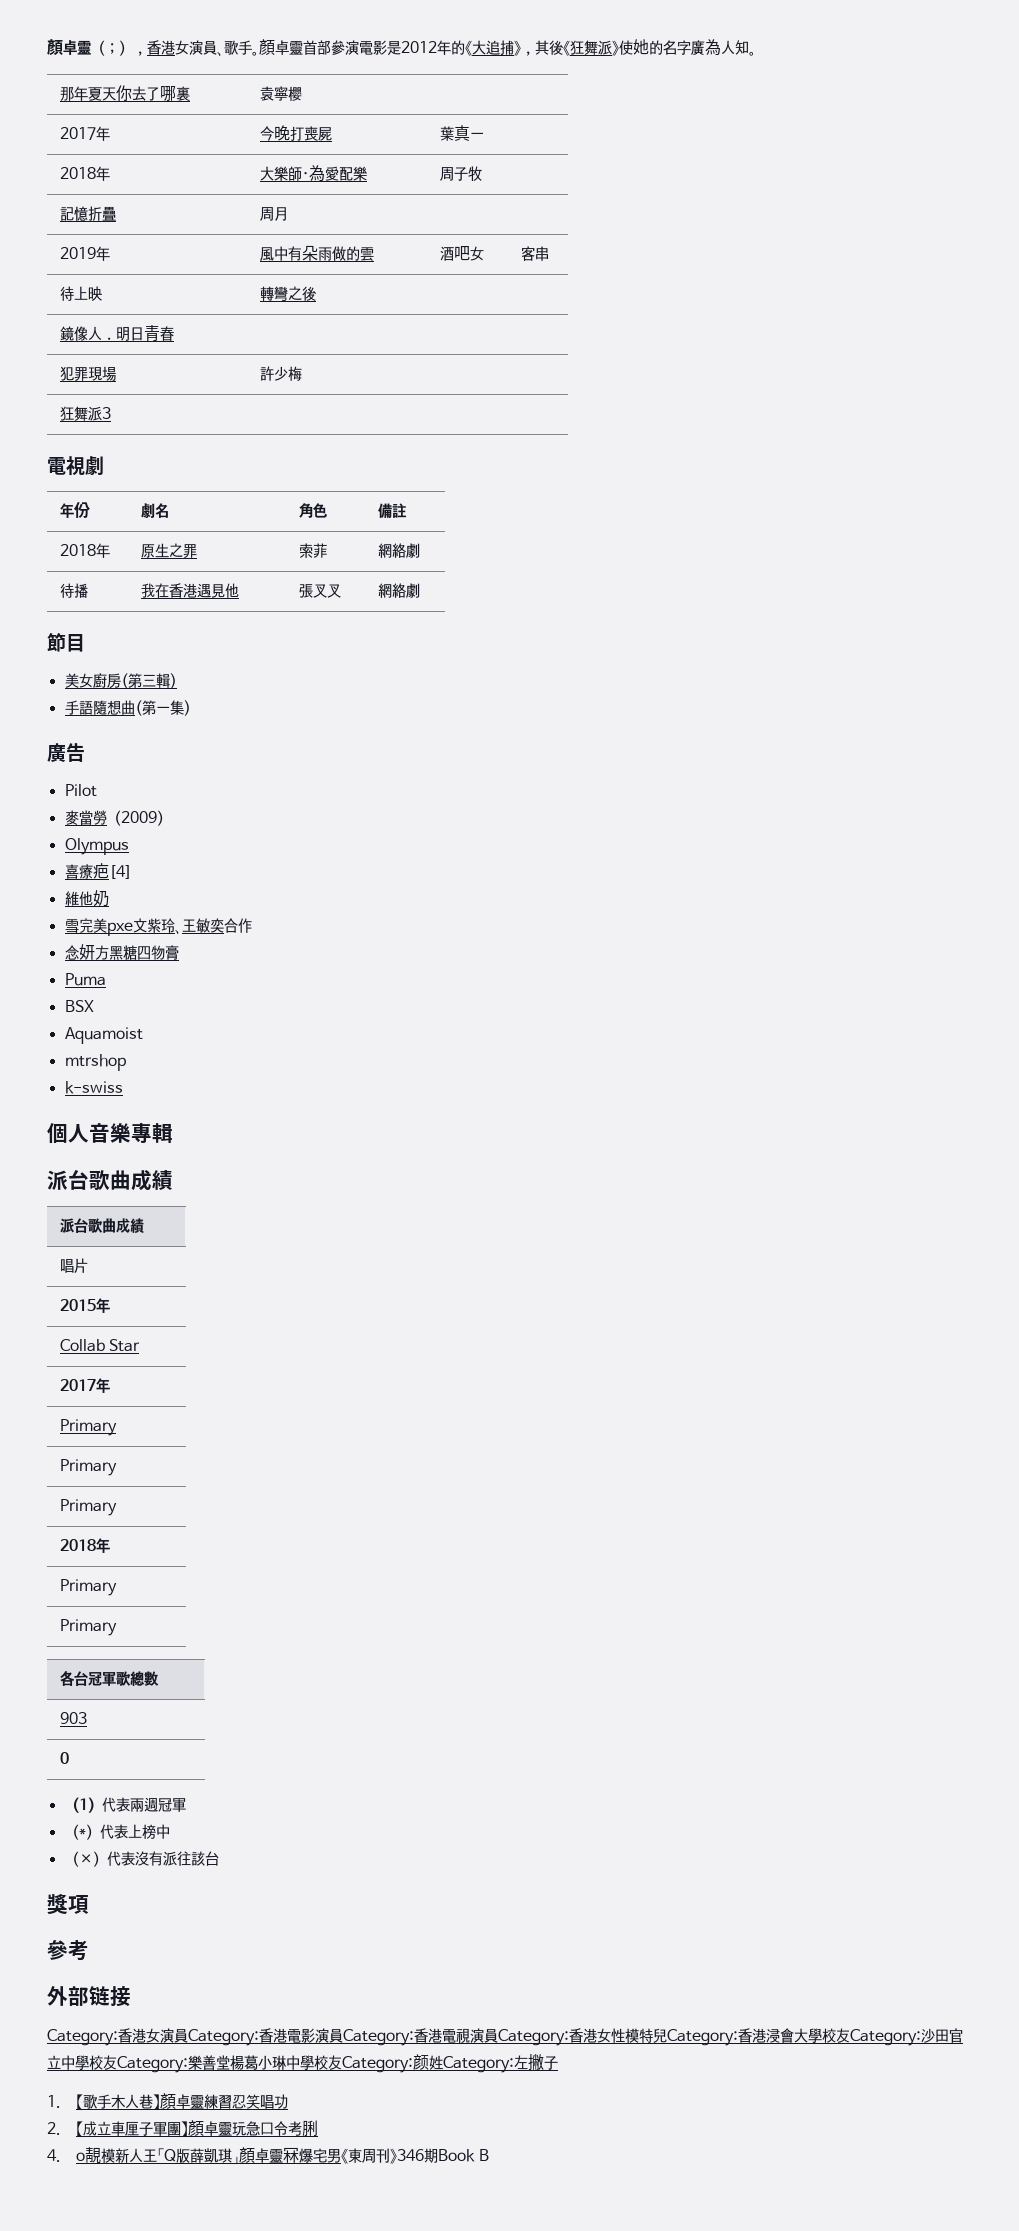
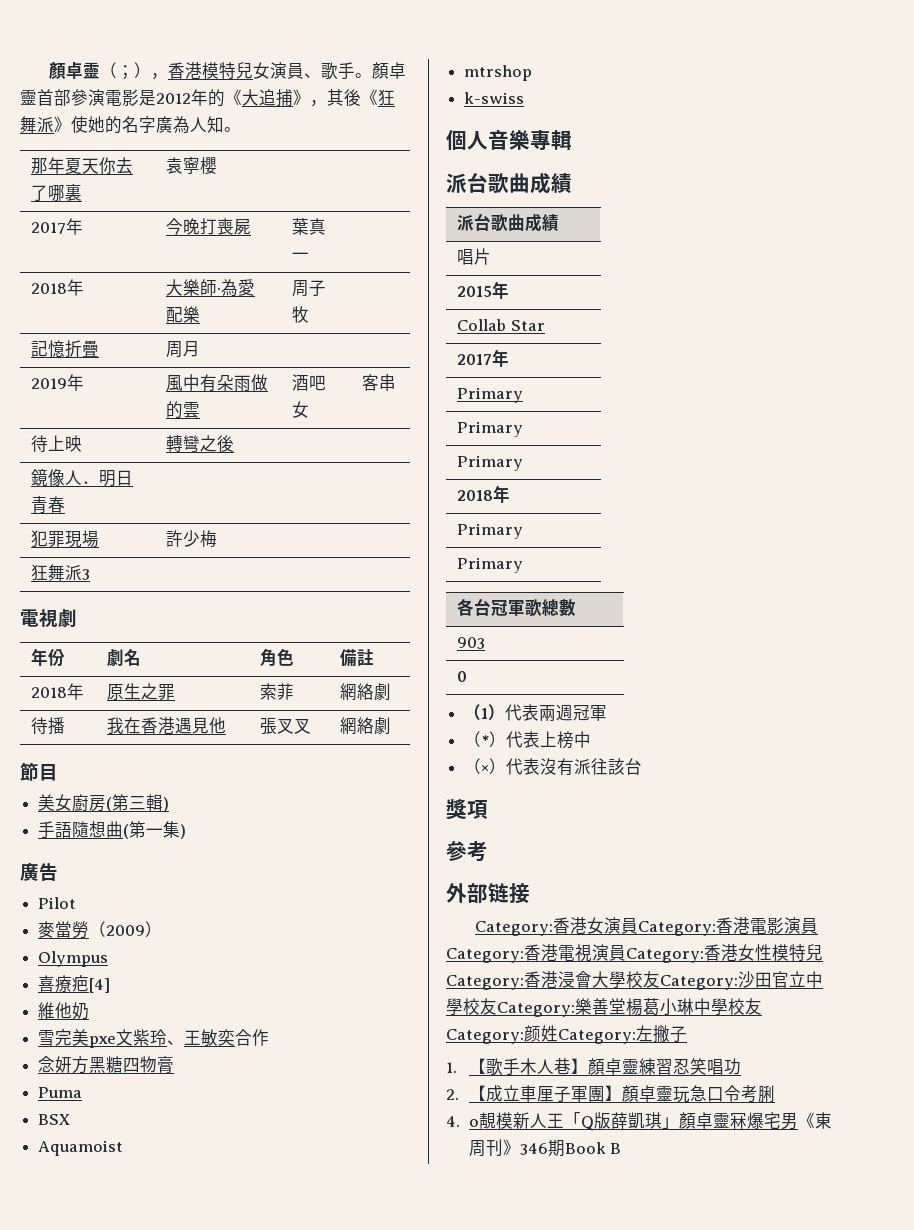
- 顏卓靈（；），香港女演員、歌手。
+ 顏卓靈（；），香港模特兒女演員、歌手。

